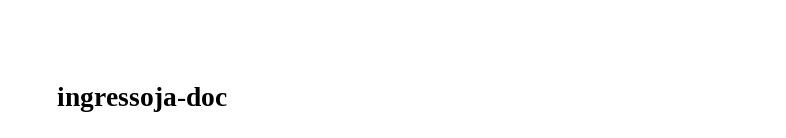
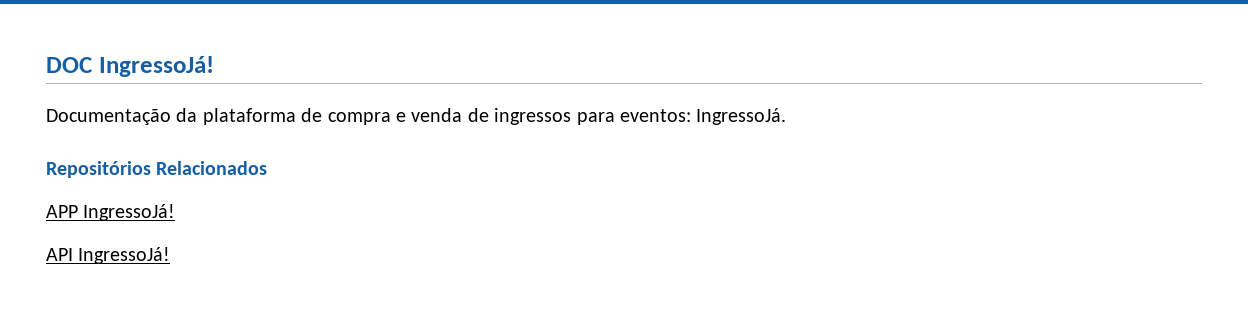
- ingressoja-doc
+ DOC IngressoJá!
+ Documentação da plataforma de compra e venda de ingressos para eventos: IngressoJá.
+ Repositórios Relacionados
+ APP IngressoJá!
+ API IngressoJá!

